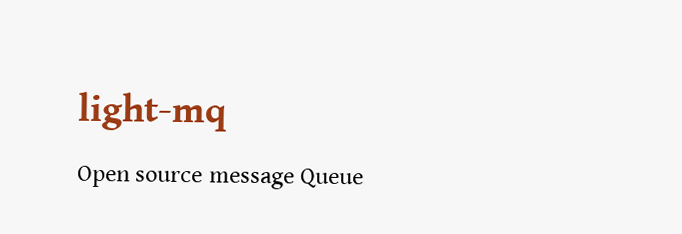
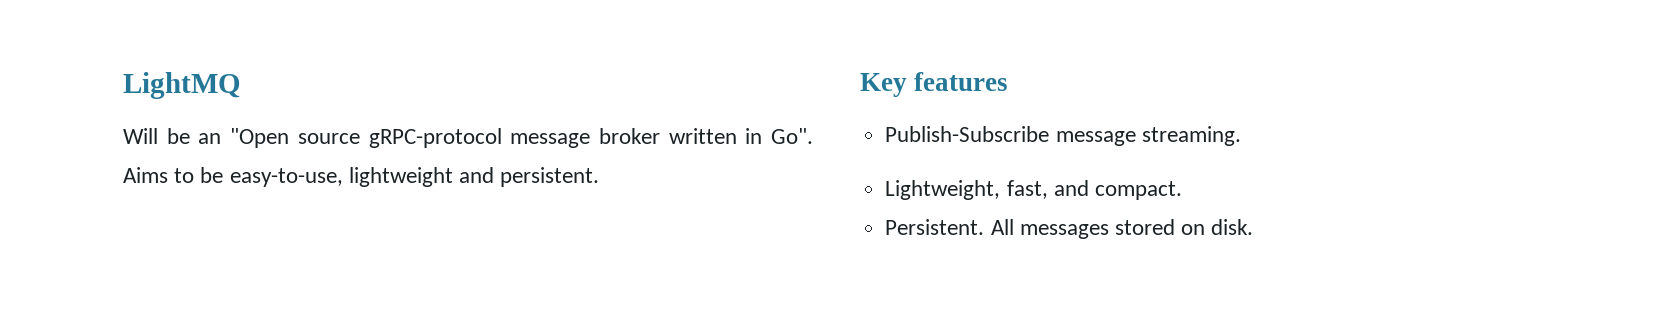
- light-mq
- Open source message Queue
+ LightMQ
+ Will be an "Open source gRPC-protocol message broker written in Go". Aims to be easy-to-use, lightweight and persistent.
+ Key features
+ Publish-Subscribe message streaming.
+ Lightweight, fast, and compact.
+ Persistent. All messages stored on disk.

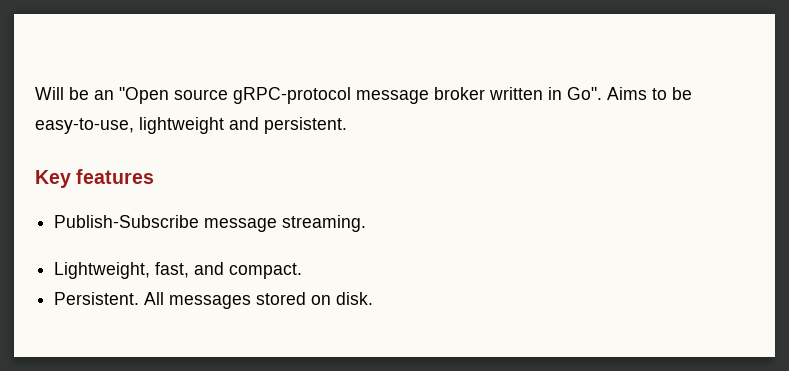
- LightMQ

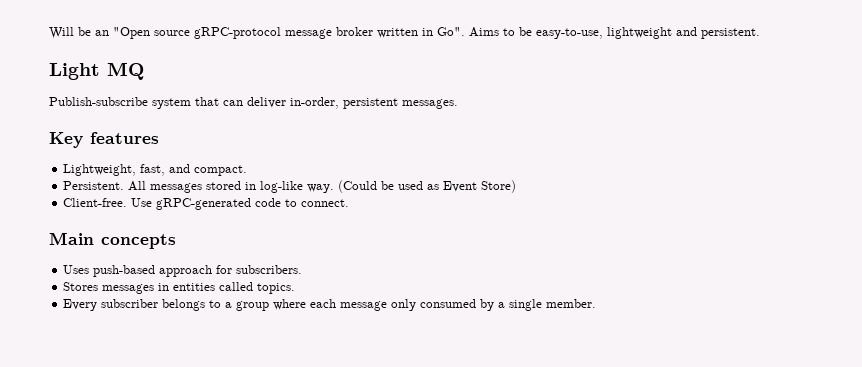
+ Light MQ
+ Publish-subscribe system that can deliver in-order, persistent messages.
- Publish-Subscribe message streaming.
- All messages stored on disk.
+ All messages stored in log-like way. (Could be used as Event Store)
+ Client-free. Use gRPC-generated code to connect.
+ Main concepts
+ Uses push-based approach for subscribers.
+ Stores messages in entities called topics.
+ Every subscriber belongs to a group where each message only consumed by a single member.

